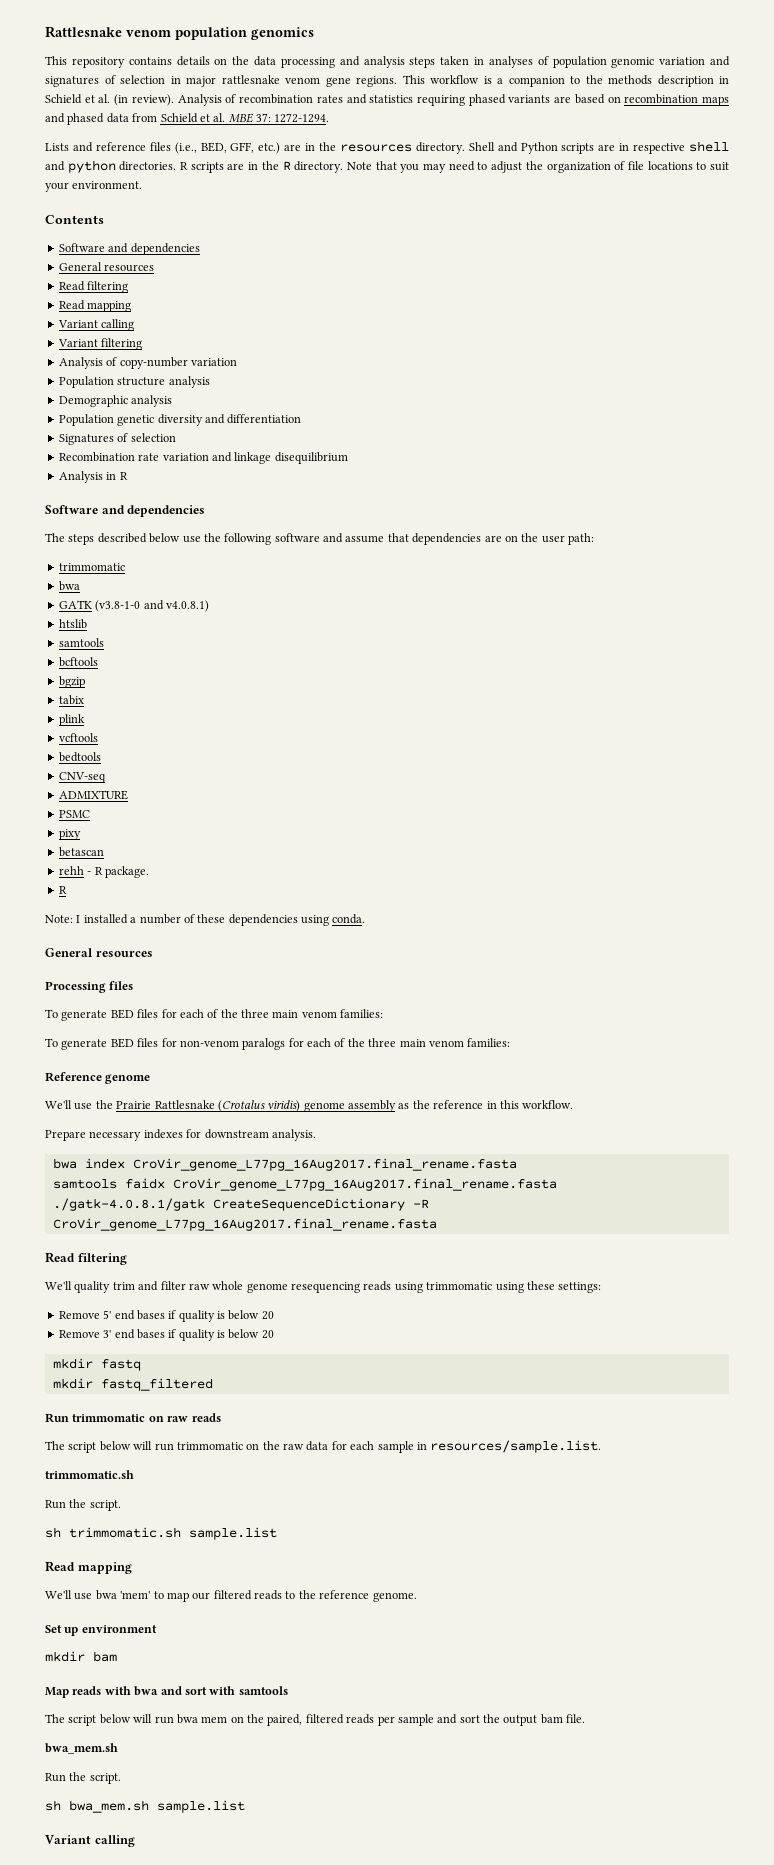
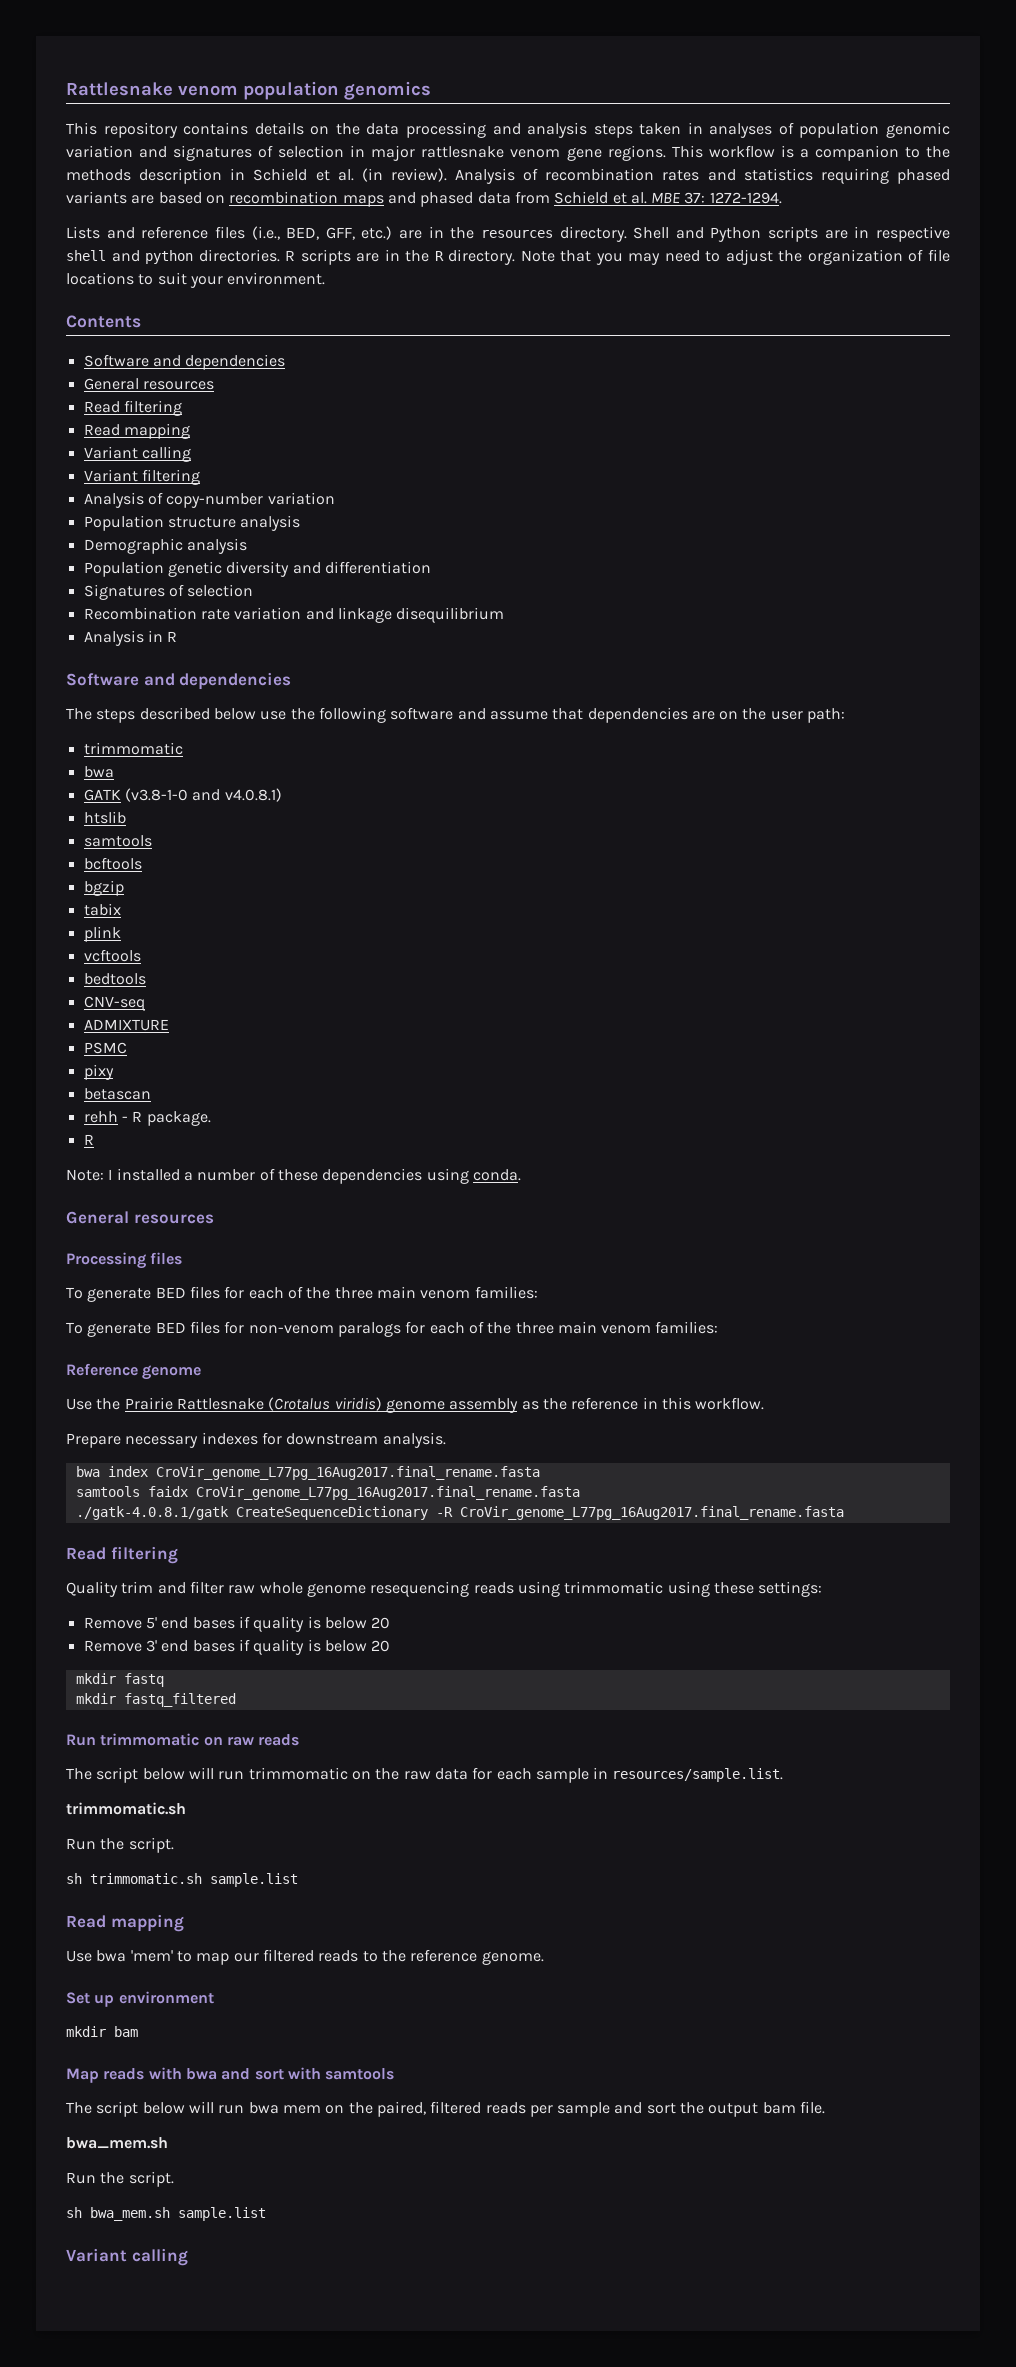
- We'll use the Prairie Rattlesnake (Crotalus viridis) genome assembly as the reference in this workflow.
+ Use the Prairie Rattlesnake (Crotalus viridis) genome assembly as the reference in this workflow.
- We'll quality trim and filter raw whole genome resequencing reads using trimmomatic using these settings:
+ Quality trim and filter raw whole genome resequencing reads using trimmomatic using these settings:
- We'll use bwa 'mem' to map our filtered reads to the reference genome.
+ Use bwa 'mem' to map our filtered reads to the reference genome.

